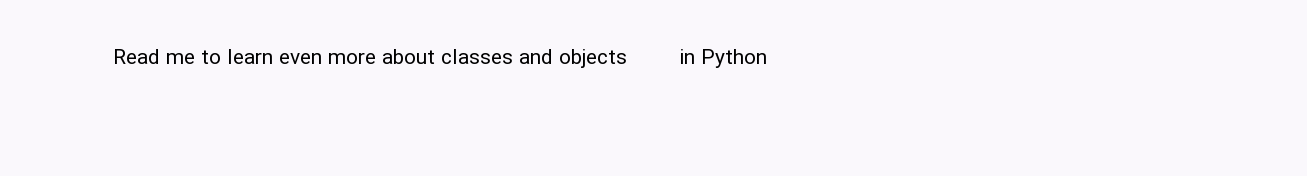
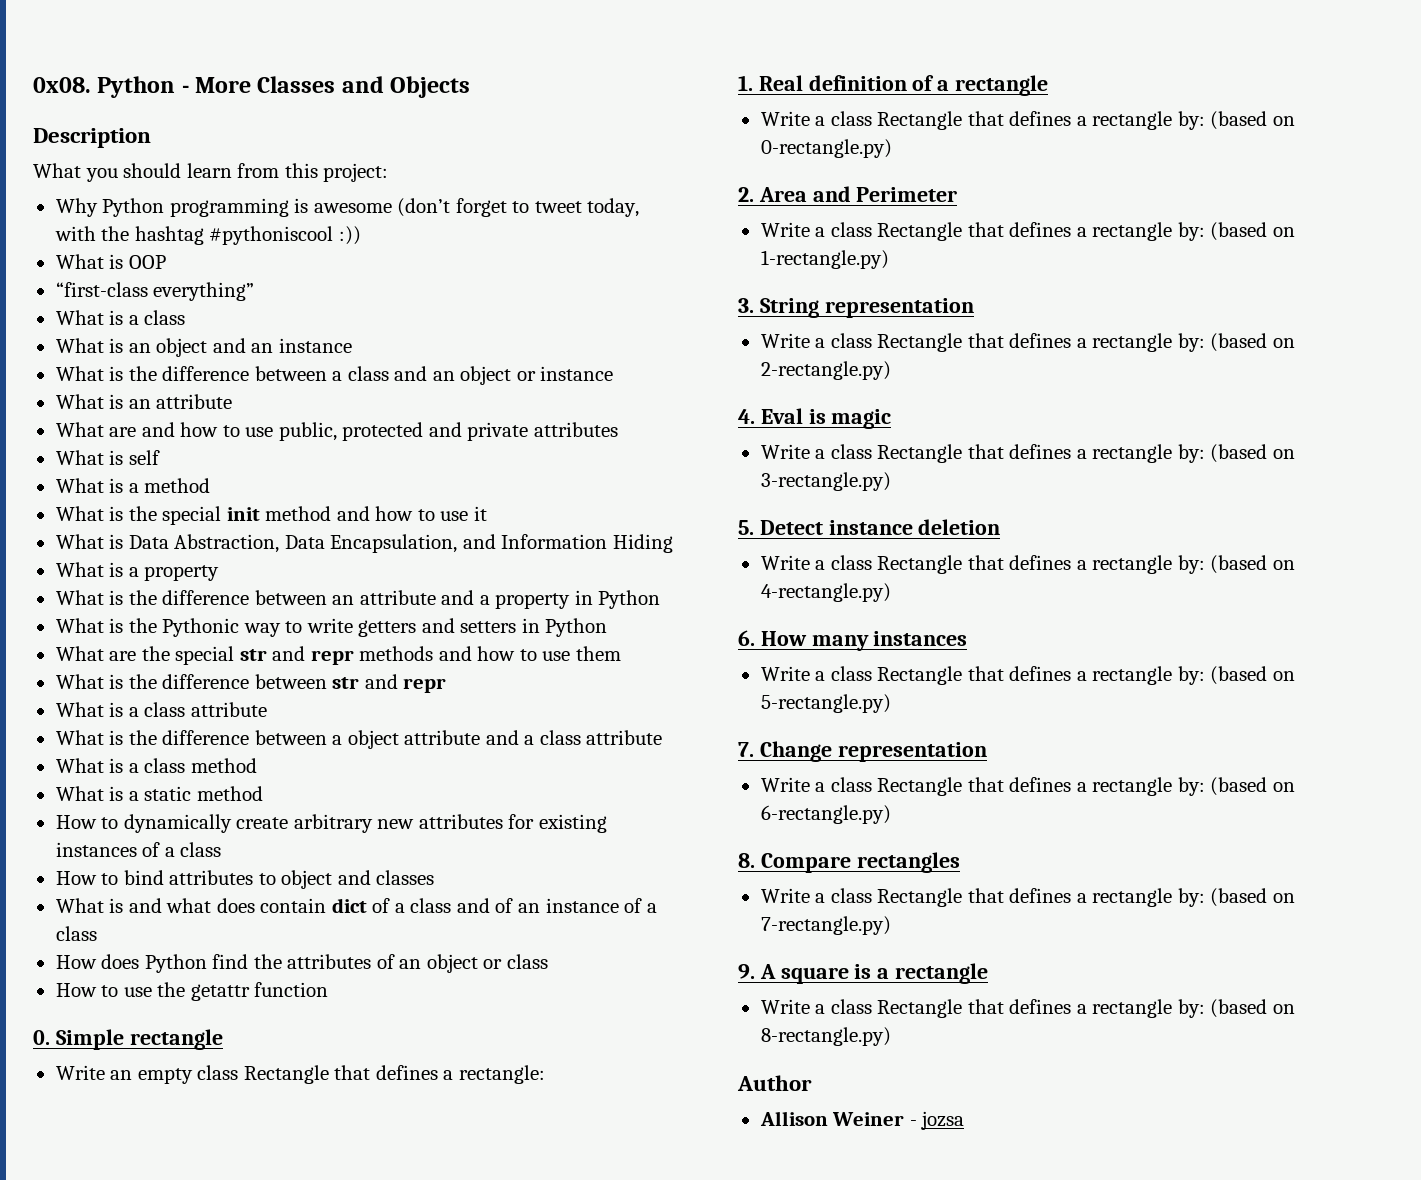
- Read me to learn even more about classes and objects in Python
+ 0x08. Python - More Classes and Objects
+ Description
+ What you should learn from this project:
+ Why Python programming is awesome (don’t forget to tweet today, with the hashtag #pythoniscool :))
+ What is OOP
+ “first-class everything”
+ What is a class
+ What is an object and an instance
+ What is the difference between a class and an object or instance
+ What is an attribute
+ What are and how to use public, protected and private attributes
+ What is self
+ What is a method
+ What is the special init method and how to use it
+ What is Data Abstraction, Data Encapsulation, and Information Hiding
+ What is a property
+ What is the difference between an attribute and a property in Python
+ What is the Pythonic way to write getters and setters in Python
+ What are the special str and repr methods and how to use them
+ What is the difference between str and repr
+ What is a class attribute
+ What is the difference between a object attribute and a class attribute
+ What is a class method
+ What is a static method
+ How to dynamically create arbitrary new attributes for existing instances of a class
+ How to bind attributes to object and classes
+ What is and what does contain dict of a class and of an instance of a class
+ How does Python find the attributes of an object or class
+ How to use the getattr function
+ 0. Simple rectangle
+ Write an empty class Rectangle that defines a rectangle:
+ 1. Real definition of a rectangle
+ Write a class Rectangle that defines a rectangle by: (based on 0-rectangle.py)
+ 2. Area and Perimeter
+ Write a class Rectangle that defines a rectangle by: (based on 1-rectangle.py)
+ 3. String representation
+ Write a class Rectangle that defines a rectangle by: (based on 2-rectangle.py)
+ 4. Eval is magic
+ Write a class Rectangle that defines a rectangle by: (based on 3-rectangle.py)
+ 5. Detect instance deletion
+ Write a class Rectangle that defines a rectangle by: (based on 4-rectangle.py)
+ 6. How many instances
+ Write a class Rectangle that defines a rectangle by: (based on 5-rectangle.py)
+ 7. Change representation
+ Write a class Rectangle that defines a rectangle by: (based on 6-rectangle.py)
+ 8. Compare rectangles
+ Write a class Rectangle that defines a rectangle by: (based on 7-rectangle.py)
+ 9. A square is a rectangle
+ Write a class Rectangle that defines a rectangle by: (based on 8-rectangle.py)
+ Author
+ Allison Weiner - jozsa

